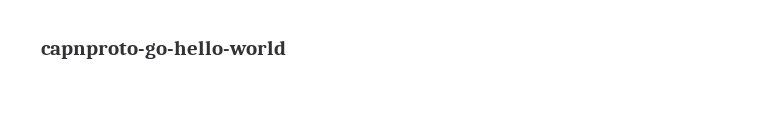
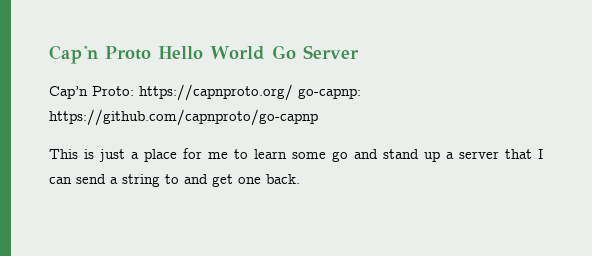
- capnproto-go-hello-world
+ Cap'n Proto Hello World Go Server
+ Cap’n Proto: https://capnproto.org/ go-capnp: https://github.com/capnproto/go-capnp
+ This is just a place for me to learn some go and stand up a server that I can send a string to and get one back.

